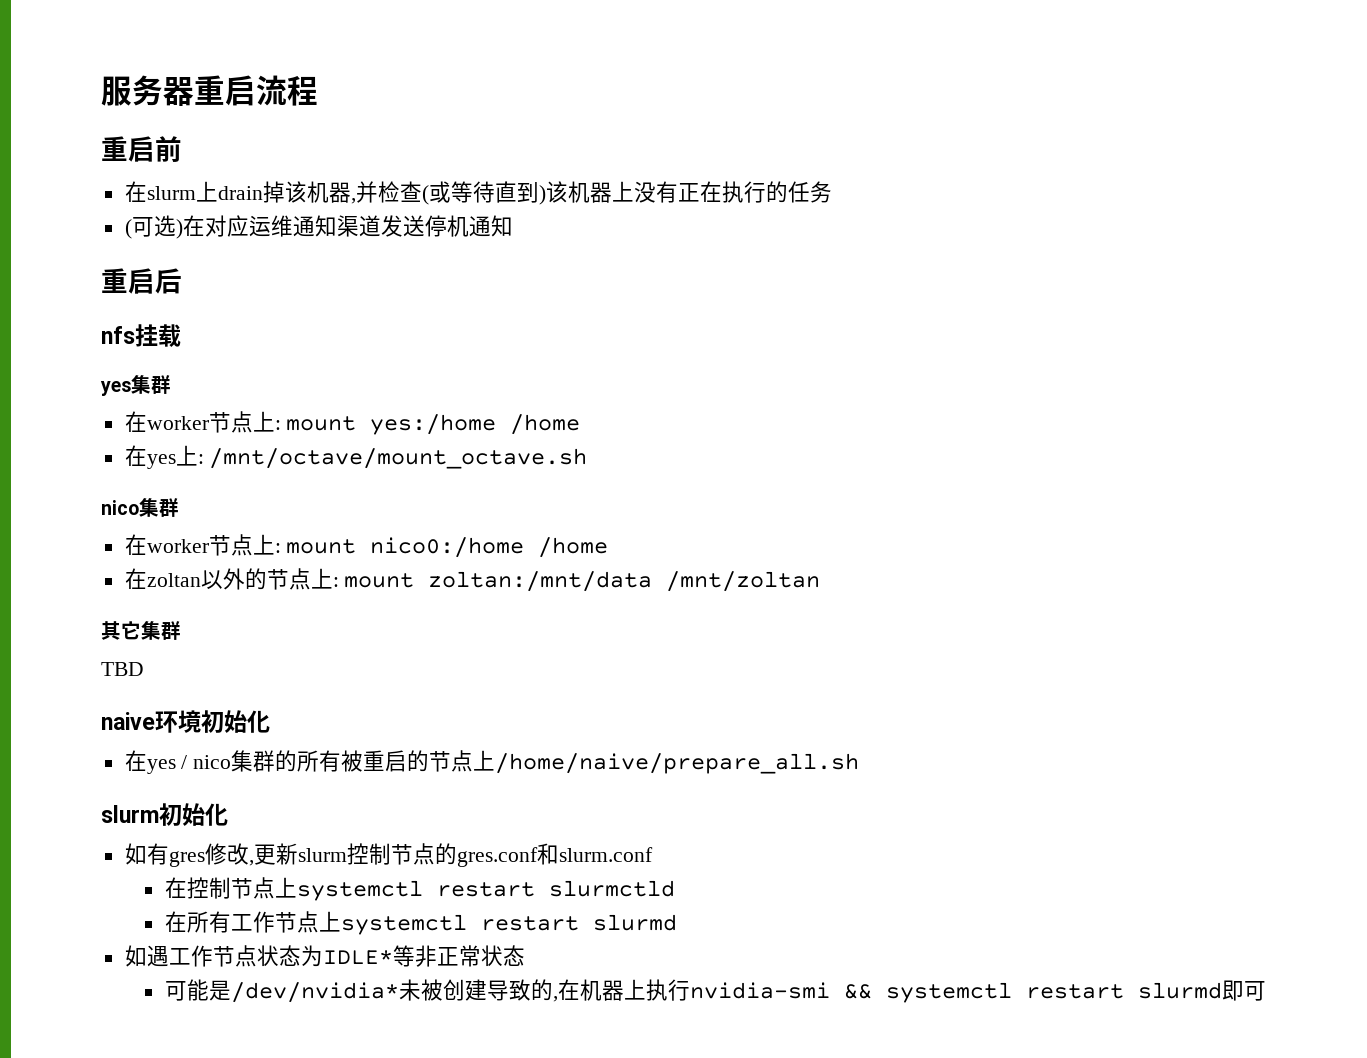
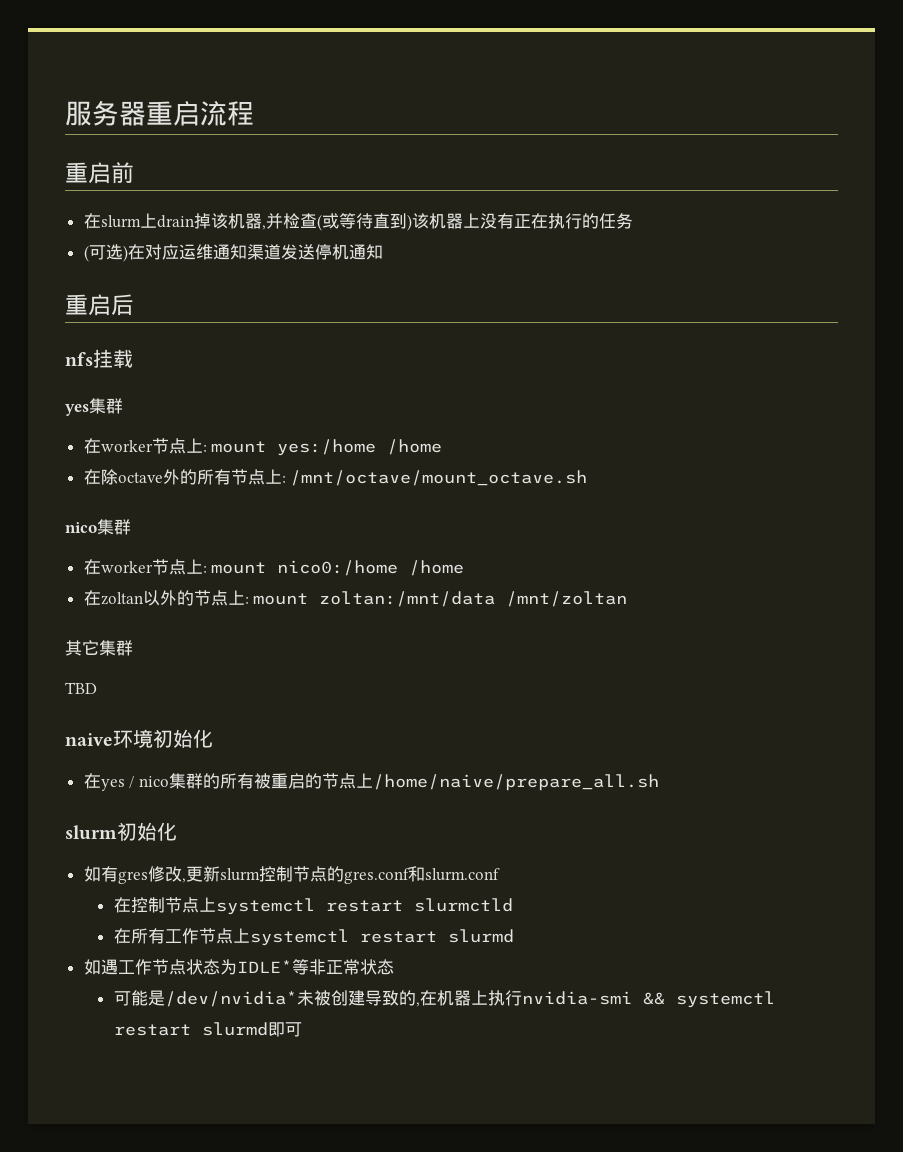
- 在yes上: /mnt/octave/mount_octave.sh
+ 在除octave外的所有节点上: /mnt/octave/mount_octave.sh

